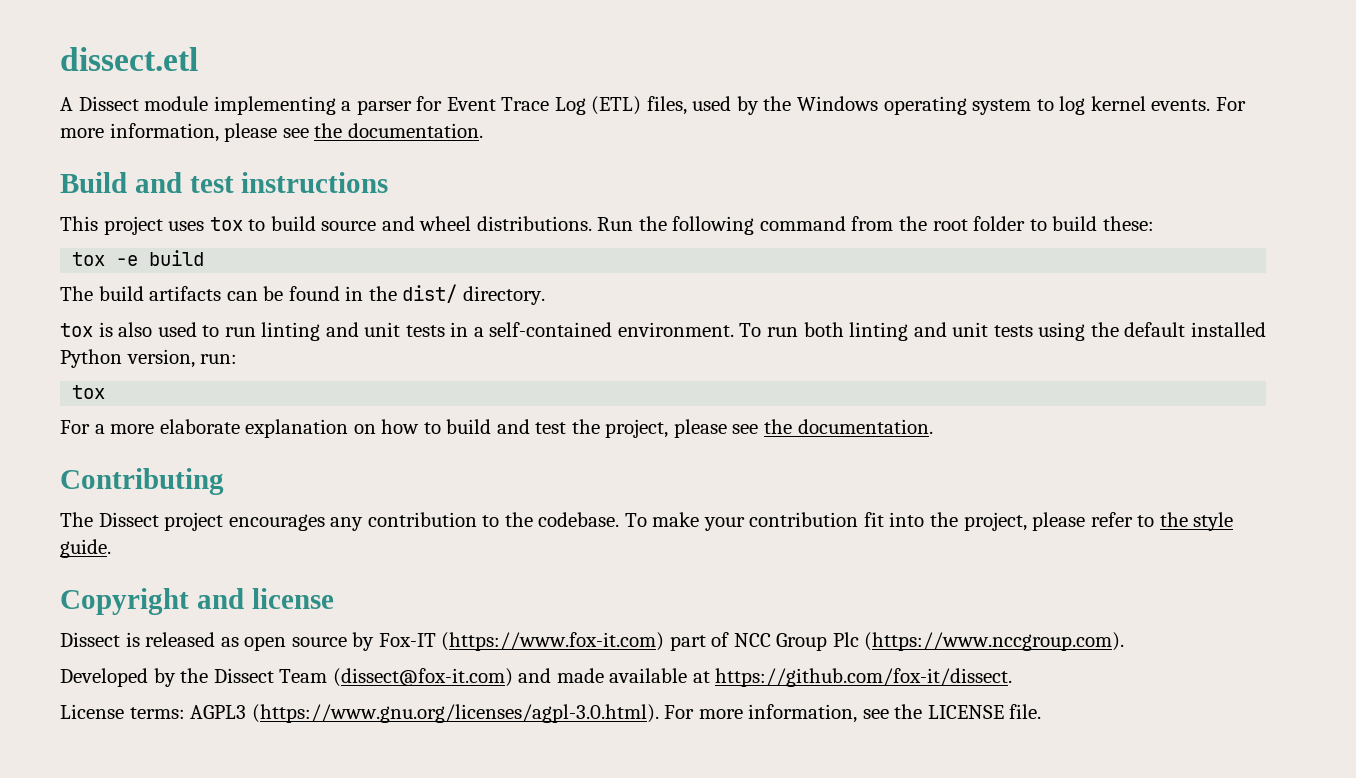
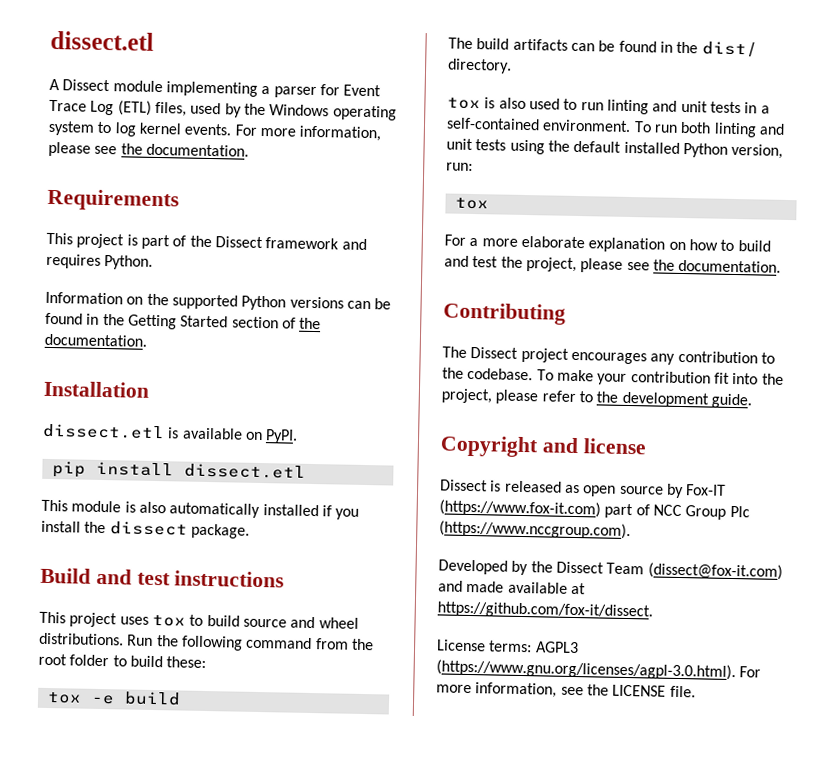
+ Requirements
+ This project is part of the Dissect framework and requires Python.
+ Information on the supported Python versions can be found in the Getting Started section of the documentation.
+ Installation
+ dissect.etl is available on PyPI.
+ pip install dissect.etl
+ This module is also automatically installed if you install the dissect package.
- To make your contribution fit into the project, please refer to the style guide.
+ To make your contribution fit into the project, please refer to the development guide.

